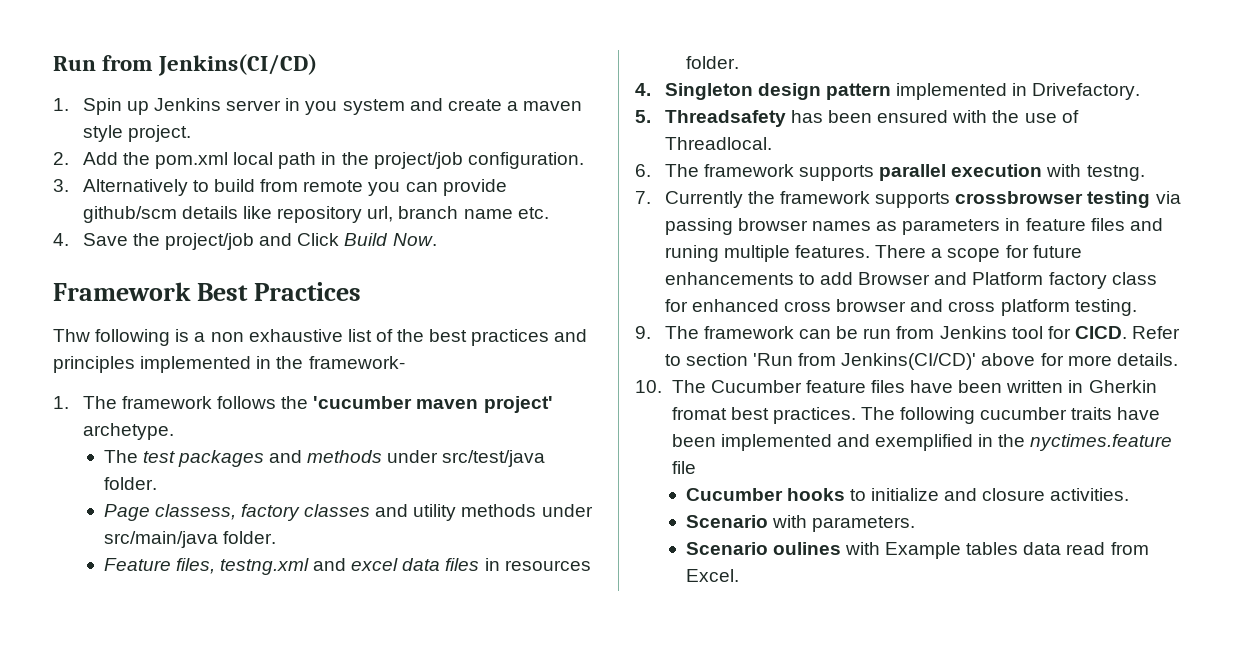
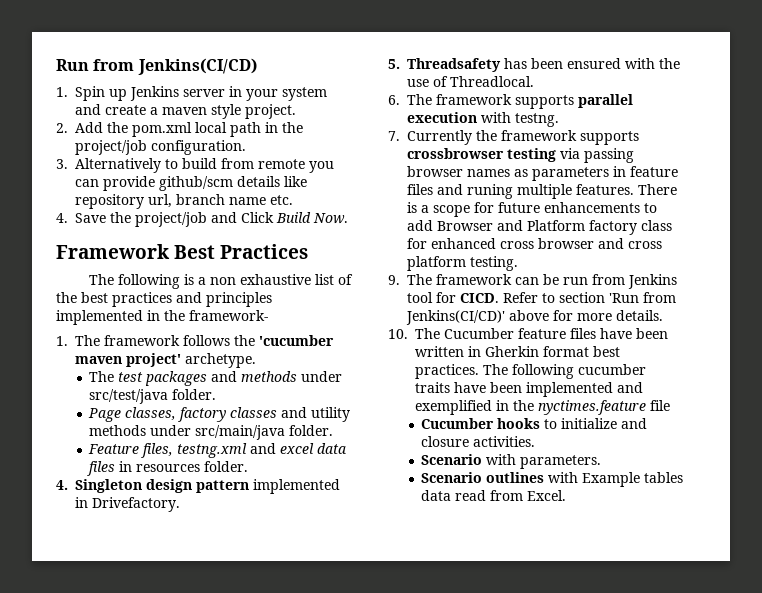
- 1. Spin up Jenkins server in you system and create a maven style project.
+ 1. Spin up Jenkins server in your system and create a maven style project.
- Thw following is a non exhaustive list of the best practices and principles implemented in the framework-
+ The following is a non exhaustive list of the best practices and principles implemented in the framework-
- Page classess, factory classes and utility methods under src/main/java folder.
+ Page classes, factory classes and utility methods under src/main/java folder.
- There a scope for future enhancements to add Browser and Platform factory class for enhanced cross browser and cross platform testing.
+ There is a scope for future enhancements to add Browser and Platform factory class for enhanced cross browser and cross platform testing.
- 10. The Cucumber feature files have been written in Gherkin fromat best practices.
+ 10. The Cucumber feature files have been written in Gherkin format best practices.
- Scenario oulines with Example tables data read from Excel.
+ Scenario outlines with Example tables data read from Excel.

